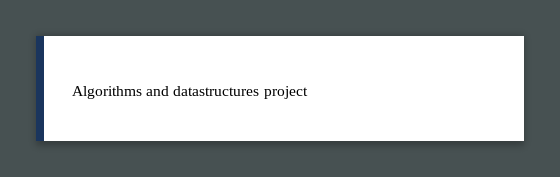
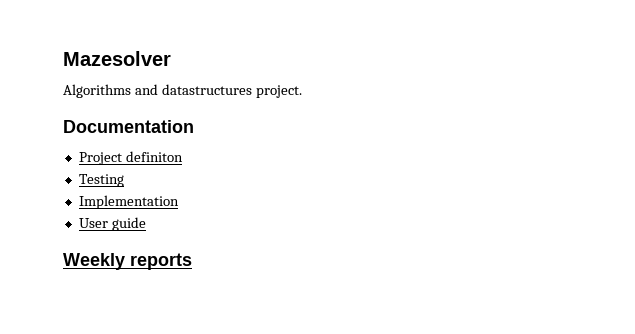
+ Mazesolver
- Algorithms and datastructures project
+ Algorithms and datastructures project.
+ Documentation
+ Project definiton
+ Testing
+ Implementation
+ User guide
+ Weekly reports

